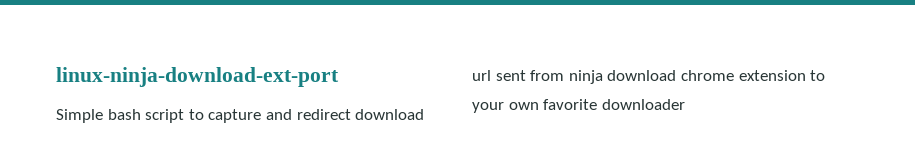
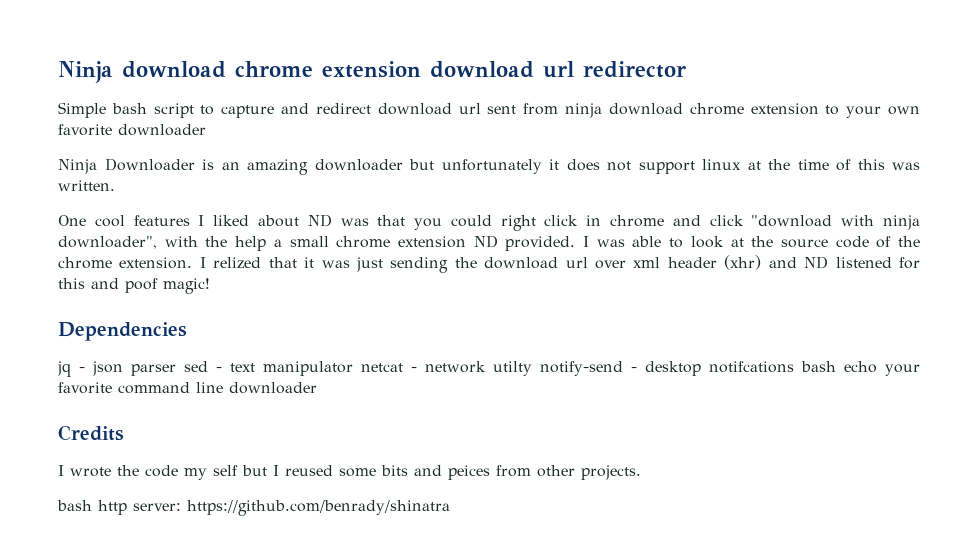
- linux-ninja-download-ext-port
+ Ninja download chrome extension download url redirector
+ Ninja Downloader is an amazing downloader but unfortunately it does not support linux at the time of this was written.
+ One cool features I liked about ND was that you could right click in chrome and click "download with ninja downloader", with the help a small chrome extension ND provided. I was able to look at the source code of the chrome extension. I relized that it was just sending the download url over xml header (xhr) and ND listened for this and poof magic!
+ Dependencies
+ jq - json parser sed - text manipulator netcat - network utilty notify-send - desktop notifcations bash echo your favorite command line downloader
+ Credits
+ I wrote the code my self but I reused some bits and peices from other projects.
+ bash http server: https://github.com/benrady/shinatra

